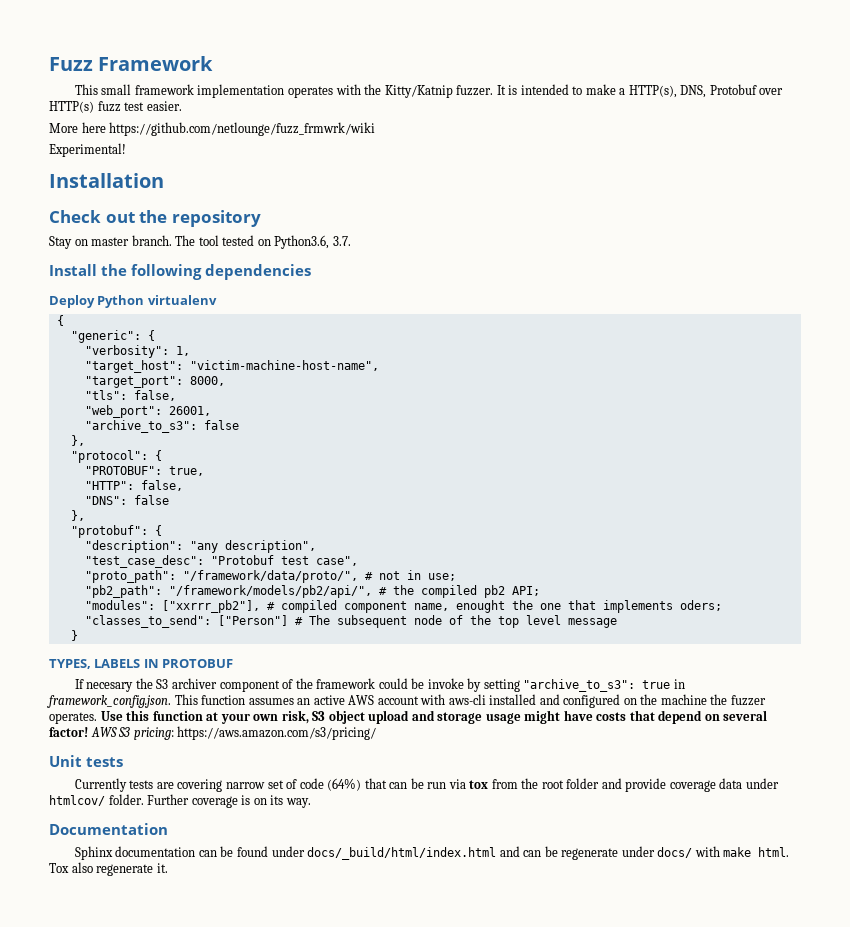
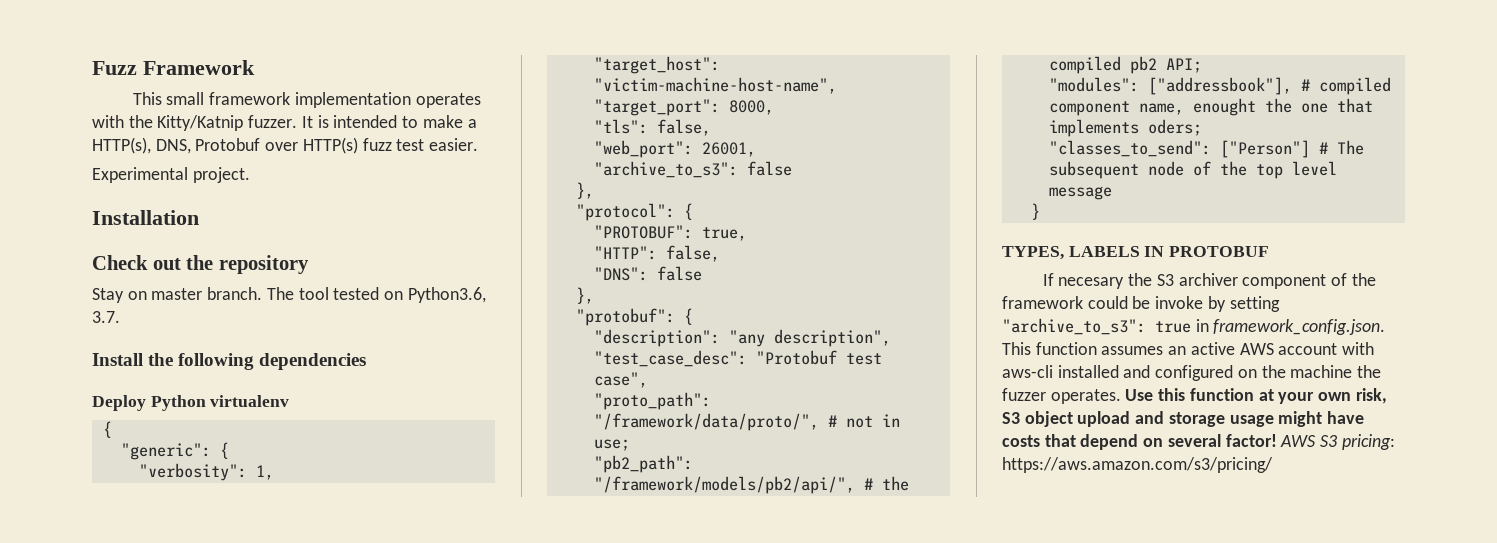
- More here https://github.com/netlounge/fuzz_frmwrk/wiki
- Experimental!
+ Experimental project.
- "modules": ["xxrrr_pb2"], # compiled component name, enought the one that implements oders;
+ "modules": ["addressbook"], # compiled component name, enought the one that implements oders;
- Unit tests
- Currently tests are covering narrow set of code (64%) that can be run via tox from the root folder and provide coverage data under htmlcov/ folder. Further coverage is on its way.
- Documentation
- Sphinx documentation can be found under docs/_build/html/index.html and can be regenerate under docs/ with make html. Tox also regenerate it.

